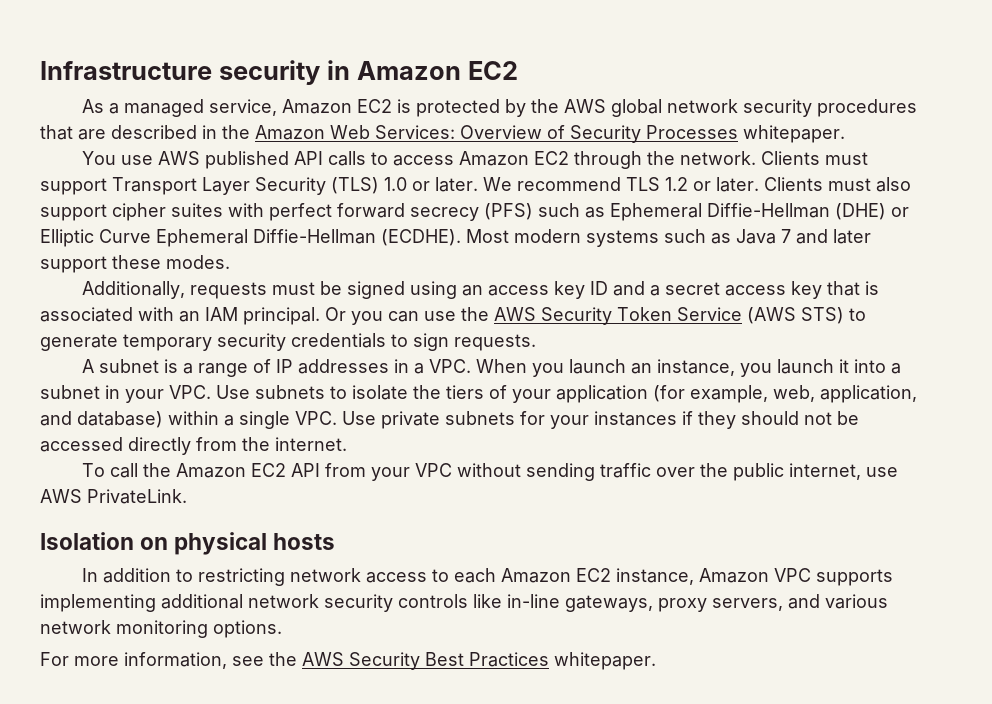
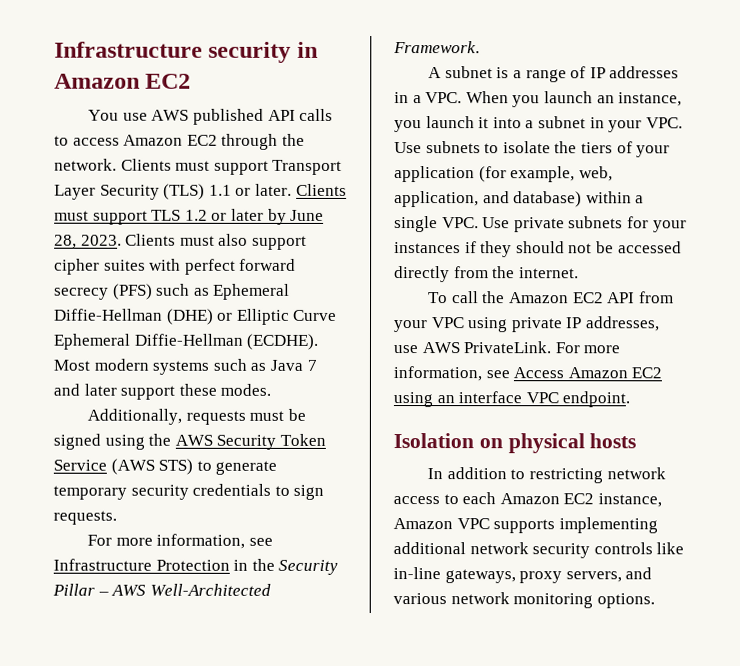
- As a managed service, Amazon EC2 is protected by the AWS global network security procedures that are described in the Amazon Web Services: Overview of Security Processes whitepaper.
- Clients must support Transport Layer Security (TLS) 1.0 or later. We recommend TLS 1.2 or later.
+ Clients must support Transport Layer Security (TLS) 1.1 or later. Clients must support TLS 1.2 or later by June 28, 2023.
- Additionally, requests must be signed using an access key ID and a secret access key that is associated with an IAM principal. Or you can use the AWS Security Token Service (AWS STS) to generate temporary security credentials to sign requests.
+ Additionally, requests must be signed using the AWS Security Token Service (AWS STS) to generate temporary security credentials to sign requests.
+ For more information, see Infrastructure Protection in the Security Pillar – AWS Well-Architected Framework.
- To call the Amazon EC2 API from your VPC without sending traffic over the public internet, use AWS PrivateLink.
+ To call the Amazon EC2 API from your VPC using private IP addresses, use AWS PrivateLink. For more information, see Access Amazon EC2 using an interface VPC endpoint.
- For more information, see the AWS Security Best Practices whitepaper.

